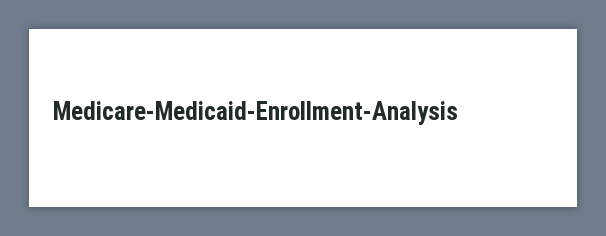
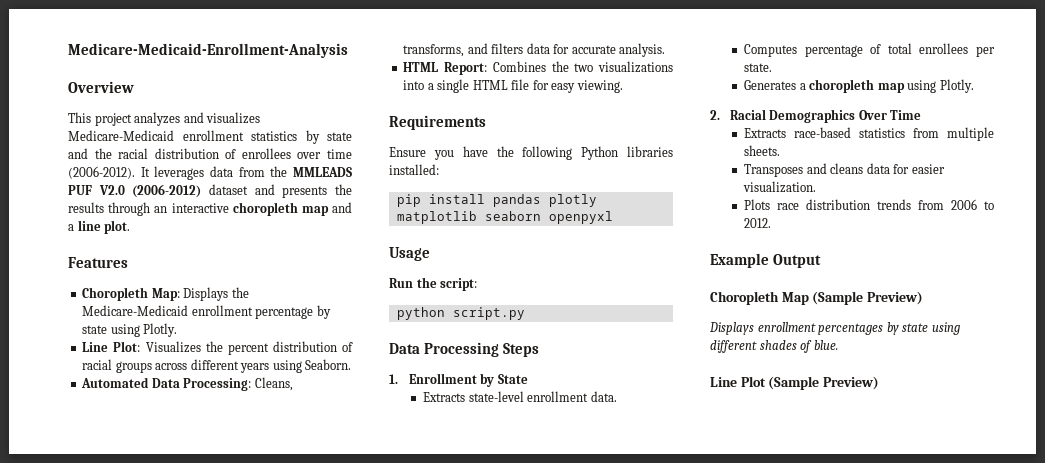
+ Overview
+ This project analyzes and visualizes Medicare-Medicaid enrollment statistics by state and the racial distribution of enrollees over time (2006-2012). It leverages data from the MMLEADS PUF V2.0 (2006-2012) dataset and presents the results through an interactive choropleth map and a line plot.
+ Features
+ Choropleth Map: Displays the Medicare-Medicaid enrollment percentage by state using Plotly.
+ Line Plot: Visualizes the percent distribution of racial groups across different years using Seaborn.
+ Automated Data Processing: Cleans, transforms, and filters data for accurate analysis.
+ HTML Report: Combines the two visualizations into a single HTML file for easy viewing.
+ Requirements
+ Ensure you have the following Python libraries installed:
+ pip install pandas plotly matplotlib seaborn openpyxl
+ Usage
+ Run the script:
+ python script.py
+ Data Processing Steps
+ 1. Enrollment by State
+ Extracts state-level enrollment data.
+ Computes percentage of total enrollees per state.
+ Generates a choropleth map using Plotly.
+ 2. Racial Demographics Over Time
+ Extracts race-based statistics from multiple sheets.
+ Transposes and cleans data for easier visualization.
+ Plots race distribution trends from 2006 to 2012.
+ Example Output
+ Choropleth Map (Sample Preview)
+ Displays enrollment percentages by state using different shades of blue.
+ Line Plot (Sample Preview)

